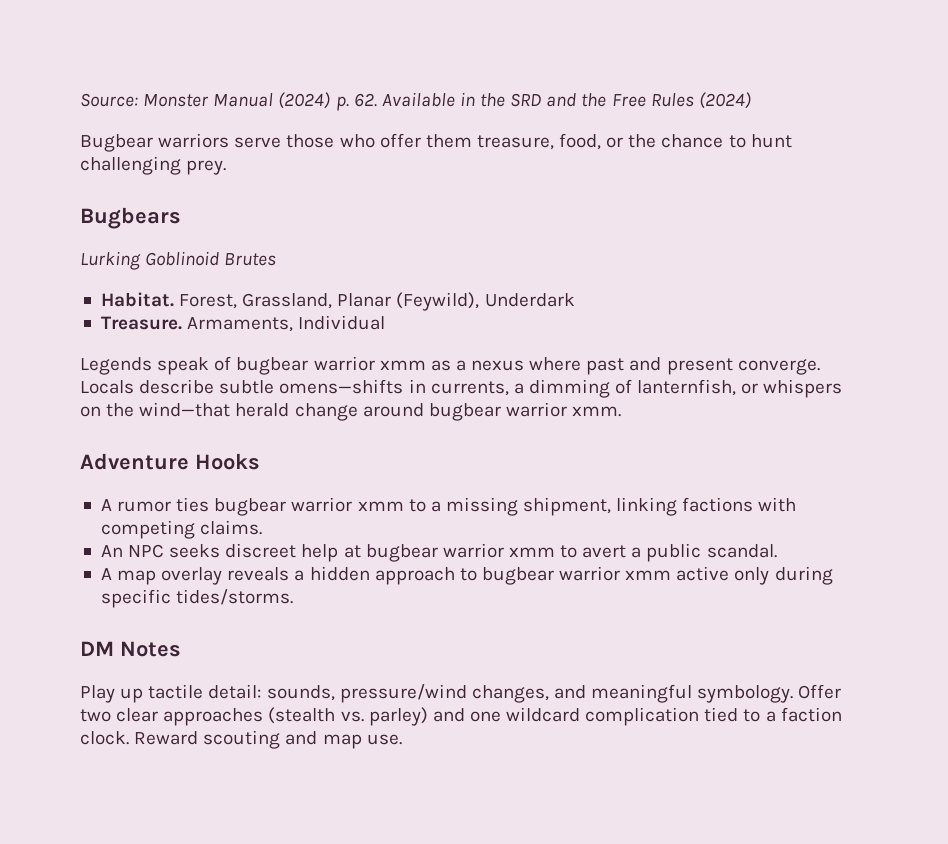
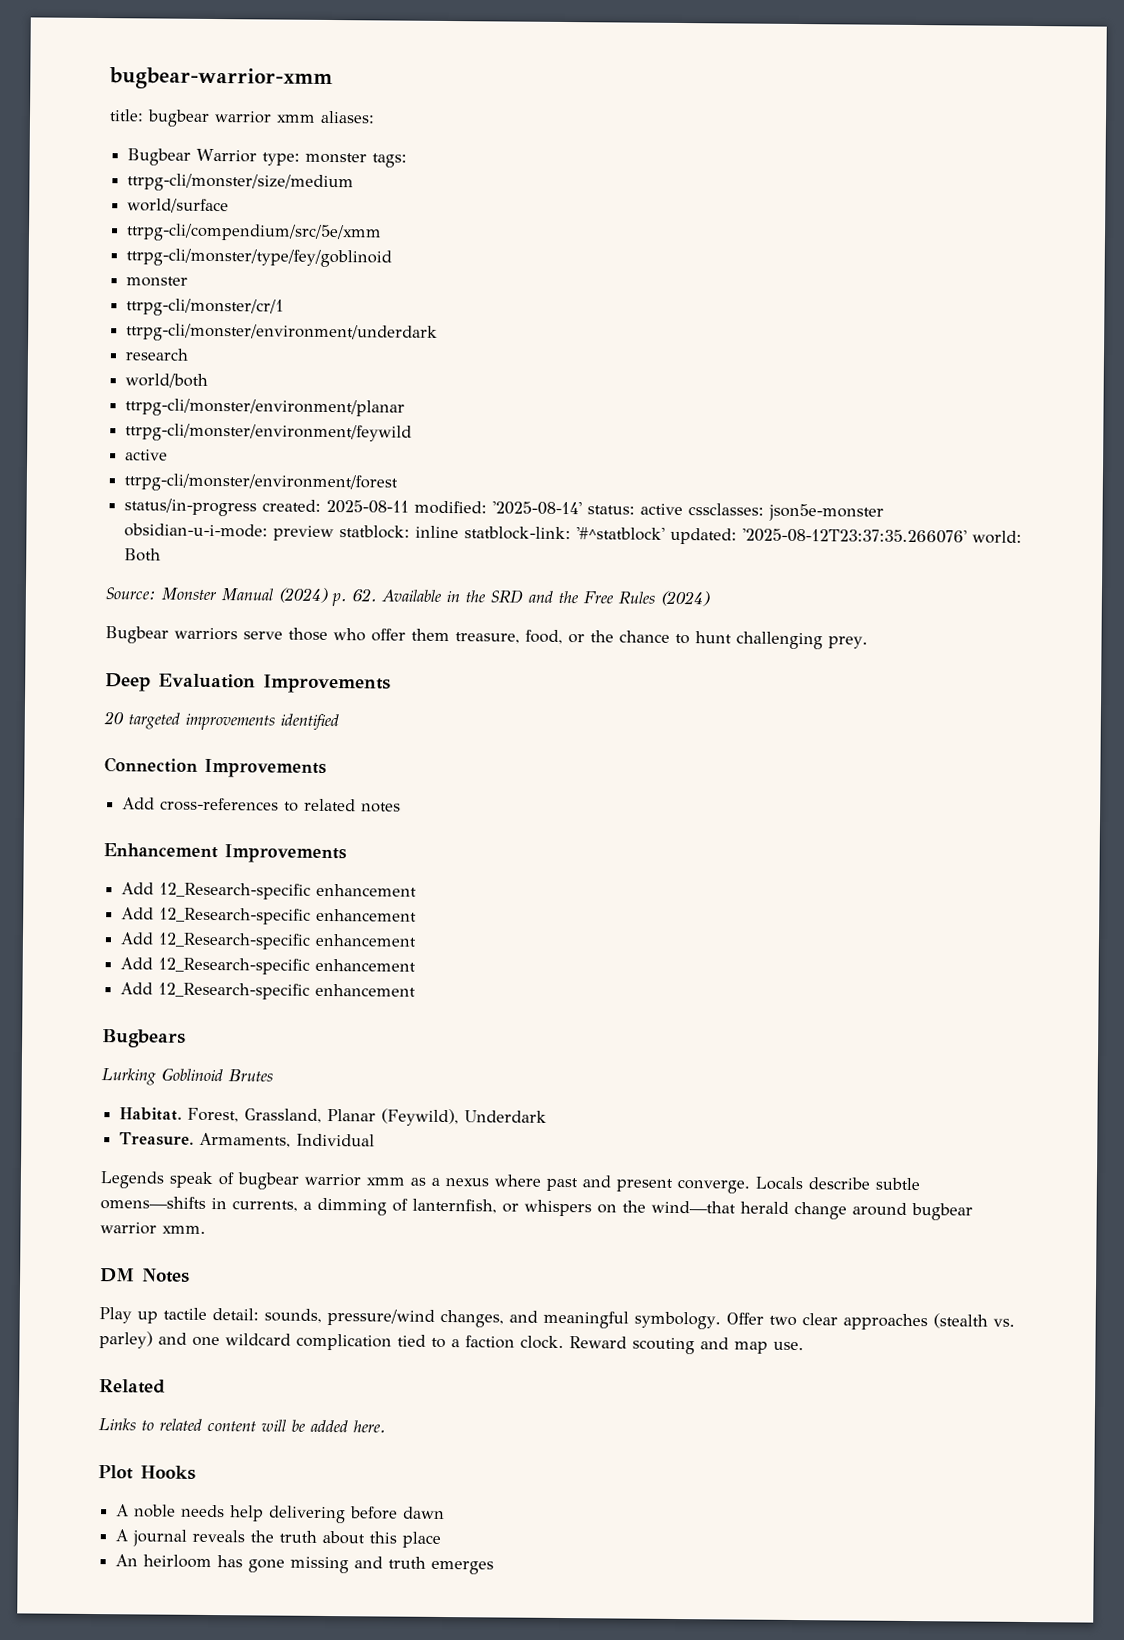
+ bugbear-warrior-xmm
+ title: bugbear warrior xmm aliases:
+ Bugbear Warrior type: monster tags:
+ ttrpg-cli/monster/size/medium
+ world/surface
+ ttrpg-cli/compendium/src/5e/xmm
+ ttrpg-cli/monster/type/fey/goblinoid
+ monster
+ ttrpg-cli/monster/cr/1
+ ttrpg-cli/monster/environment/underdark
+ research
+ world/both
+ ttrpg-cli/monster/environment/planar
+ ttrpg-cli/monster/environment/feywild
+ active
+ ttrpg-cli/monster/environment/forest
+ status/in-progress created: 2025-08-11 modified: '2025-08-14' status: active cssclasses: json5e-monster obsidian-u-i-mode: preview statblock: inline statblock-link: '#^statblock' updated: '2025-08-12T23:37:35.266076' world: Both
+ Deep Evaluation Improvements
+ 20 targeted improvements identified
+ Connection Improvements
+ Add cross-references to related notes
+ Enhancement Improvements
+ Add 12_Research-specific enhancement
+ Add 12_Research-specific enhancement
+ Add 12_Research-specific enhancement
+ Add 12_Research-specific enhancement
+ Add 12_Research-specific enhancement
- Adventure Hooks
- A rumor ties bugbear warrior xmm to a missing shipment, linking factions with competing claims.
- An NPC seeks discreet help at bugbear warrior xmm to avert a public scandal.
- A map overlay reveals a hidden approach to bugbear warrior xmm active only during specific tides/storms.
+ Related
+ Links to related content will be added here.
+ Plot Hooks
+ A noble needs help delivering before dawn
+ A journal reveals the truth about this place
+ An heirloom has gone missing and truth emerges

